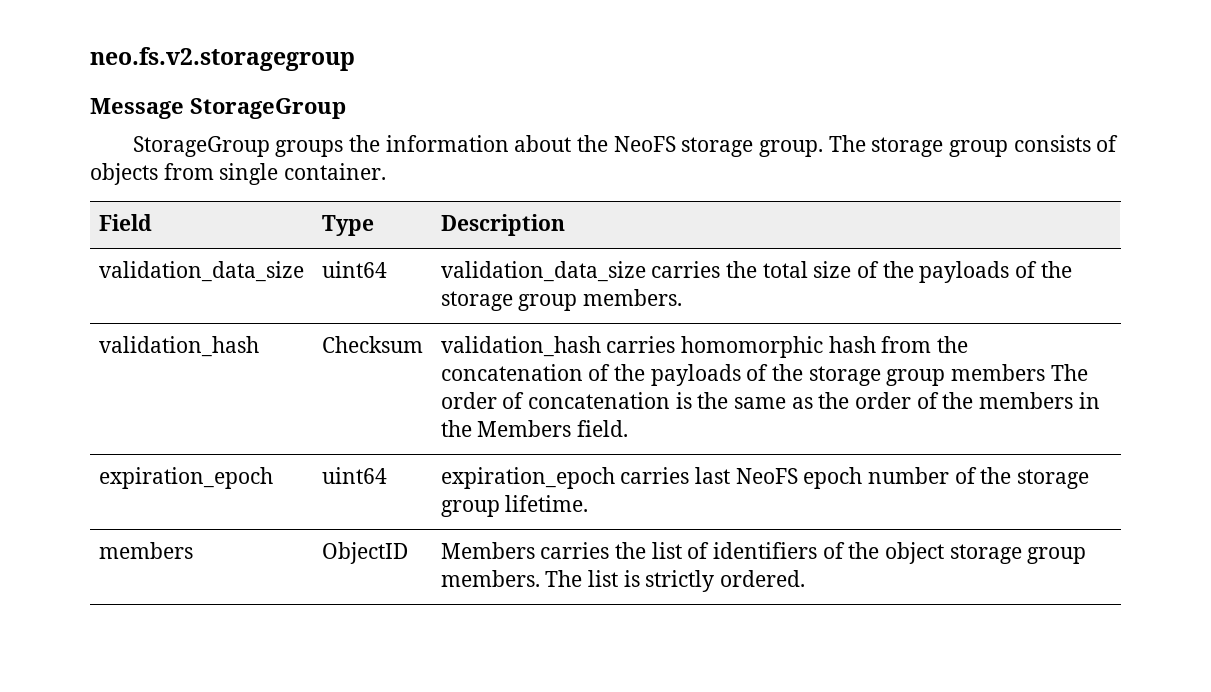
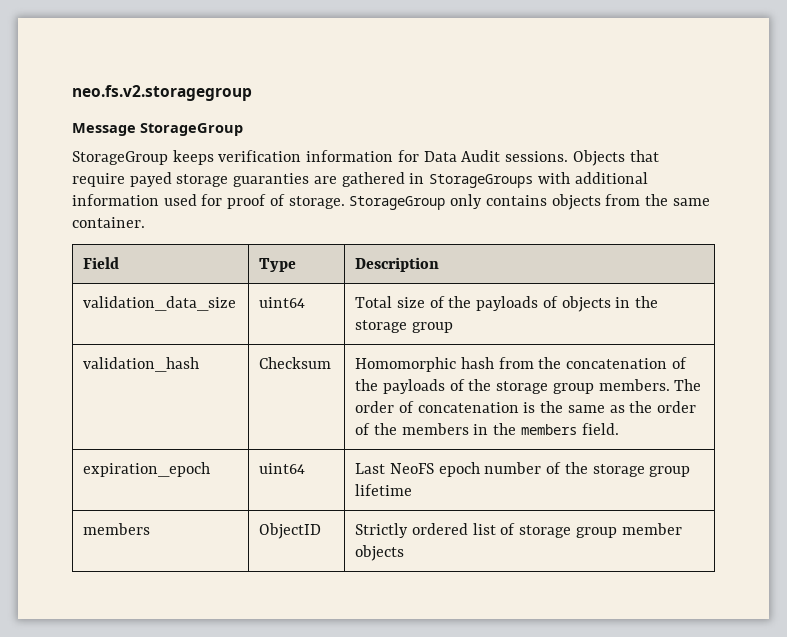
- StorageGroup groups the information about the NeoFS storage group. The storage group consists of objects from single container.
+ StorageGroup keeps verification information for Data Audit sessions. Objects that require payed storage guaranties are gathered in StorageGroups with additional information used for proof of storage. StorageGroup only contains objects from the same container.
- validation_data_size | uint64 | validation_data_size carries the total size of the payloads of the storage group members.
+ validation_data_size | uint64 | Total size of the payloads of objects in the storage group
- validation_hash | Checksum | validation_hash carries homomorphic hash from the concatenation of the payloads of the storage group members The order of concatenation is the same as the order of the members in the Members field.
+ validation_hash | Checksum | Homomorphic hash from the concatenation of the payloads of the storage group members. The order of concatenation is the same as the order of the members in the members field.
- expiration_epoch | uint64 | expiration_epoch carries last NeoFS epoch number of the storage group lifetime.
+ expiration_epoch | uint64 | Last NeoFS epoch number of the storage group lifetime
- members | ObjectID | Members carries the list of identifiers of the object storage group members. The list is strictly ordered.
+ members | ObjectID | Strictly ordered list of storage group member objects

